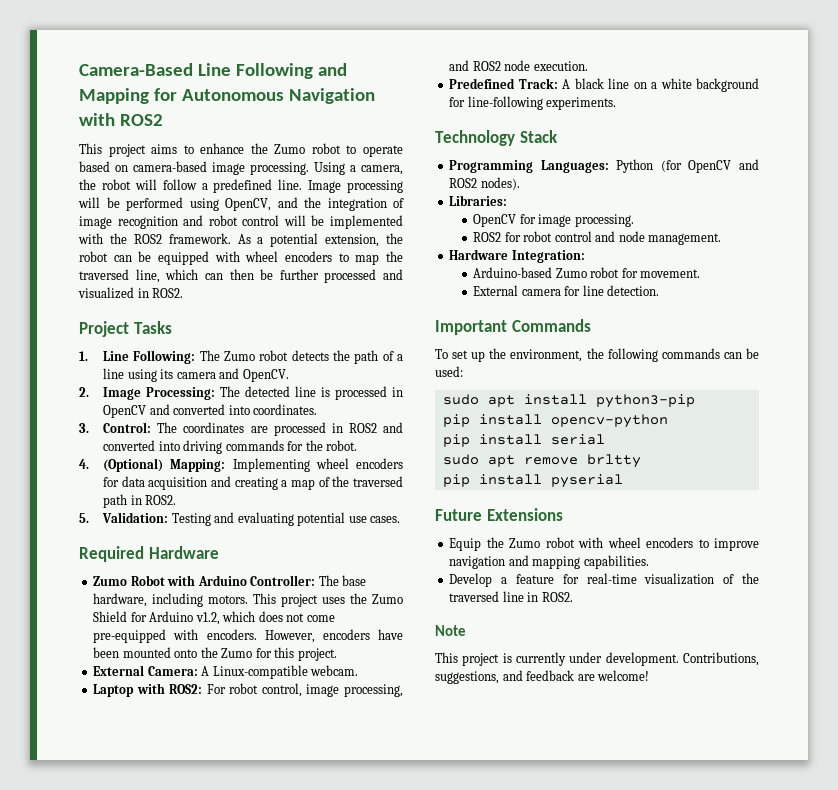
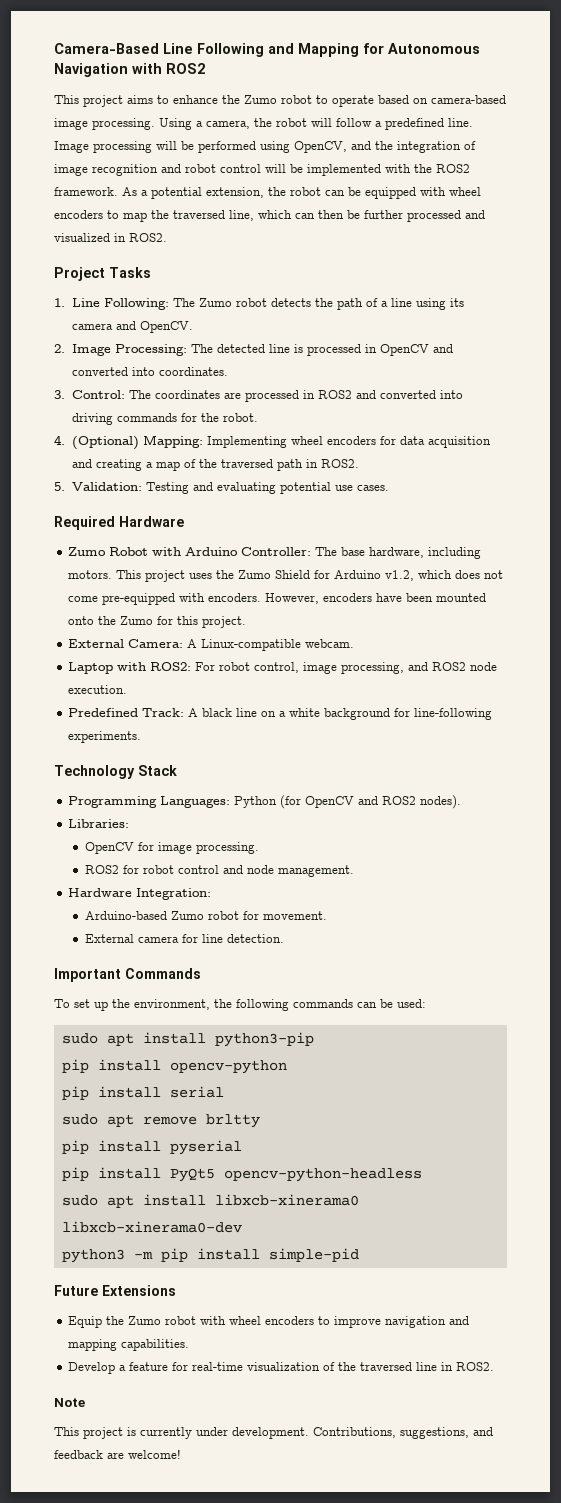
+ pip install PyQt5 opencv-python-headless
+ sudo apt install libxcb-xinerama0 libxcb-xinerama0-dev
+ python3 -m pip install simple-pid

